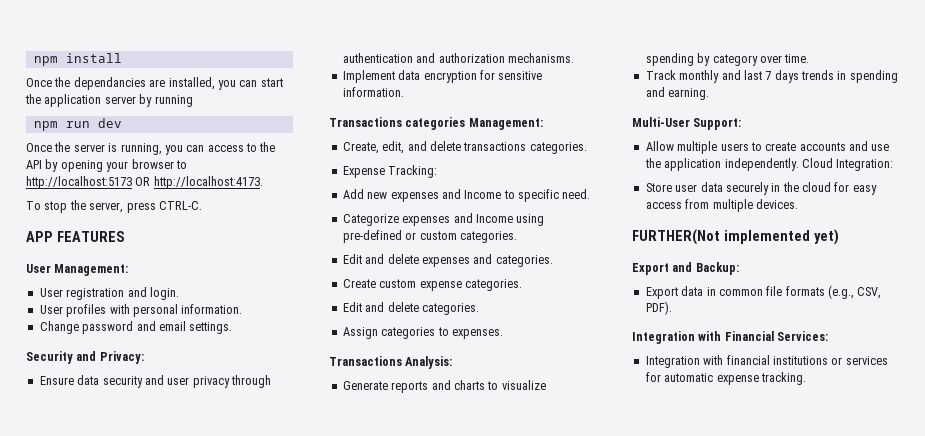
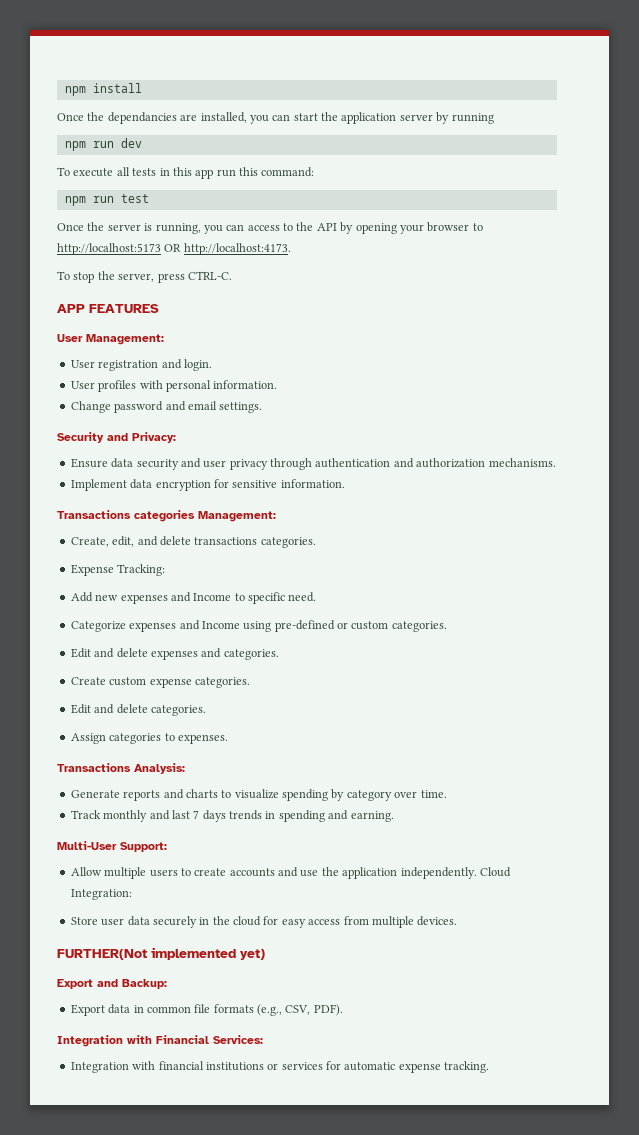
+ To execute all tests in this app run this command:
+ npm run test

